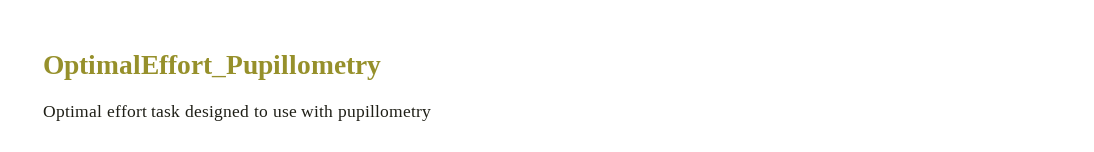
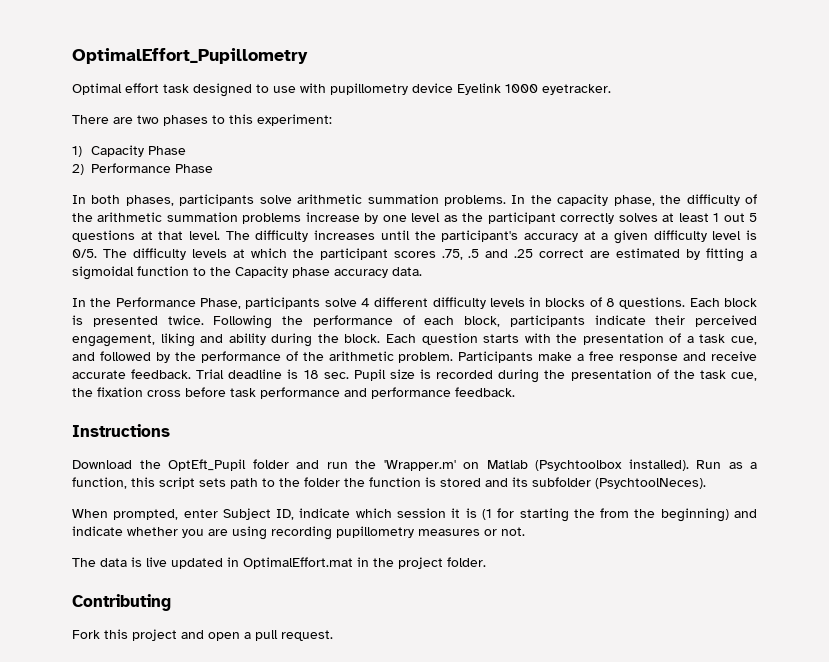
- Optimal effort task designed to use with pupillometry
+ Optimal effort task designed to use with pupillometry device Eyelink 1000 eyetracker.
+ There are two phases to this experiment:
+ 1) Capacity Phase
+ 2) Performance Phase
+ In both phases, participants solve arithmetic summation problems. In the capacity phase, the difficulty of the arithmetic summation problems increase by one level as the participant correctly solves at least 1 out 5 questions at that level. The difficulty increases until the participant's accuracy at a given difficulty level is 0/5. The difficulty levels at which the participant scores .75, .5 and .25 correct are estimated by fitting a sigmoidal function to the Capacity phase accuracy data.
+ In the Performance Phase, participants solve 4 different difficulty levels in blocks of 8 questions. Each block is presented twice. Following the performance of each block, participants indicate their perceived engagement, liking and ability during the block. Each question starts with the presentation of a task cue, and followed by the performance of the arithmetic problem. Participants make a free response and receive accurate feedback. Trial deadline is 18 sec. Pupil size is recorded during the presentation of the task cue, the fixation cross before task performance and performance feedback.
+ Instructions
+ Download the OptEft_Pupil folder and run the 'Wrapper.m' on Matlab (Psychtoolbox installed). Run as a function, this script sets path to the folder the function is stored and its subfolder (PsychtoolNeces).
+ When prompted, enter Subject ID, indicate which session it is (1 for starting the from the beginning) and indicate whether you are using recording pupillometry measures or not.
+ The data is live updated in OptimalEffort.mat in the project folder.
+ Contributing
+ Fork this project and open a pull request.

